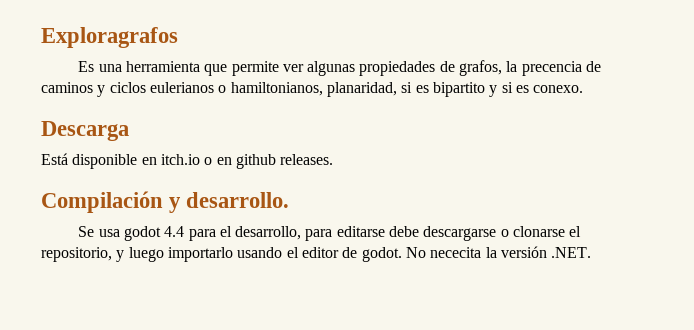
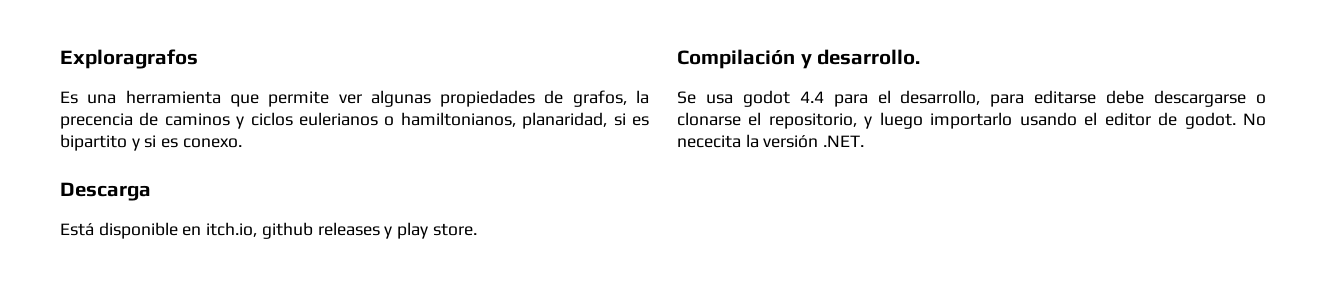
- Está disponible en itch.io o en github releases.
+ Está disponible en itch.io, github releases y play store.

